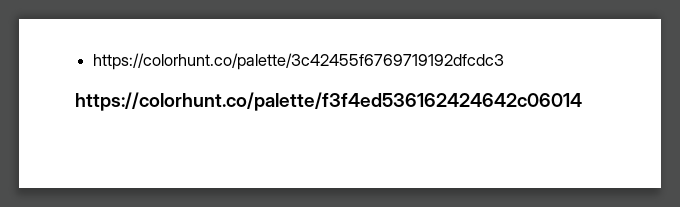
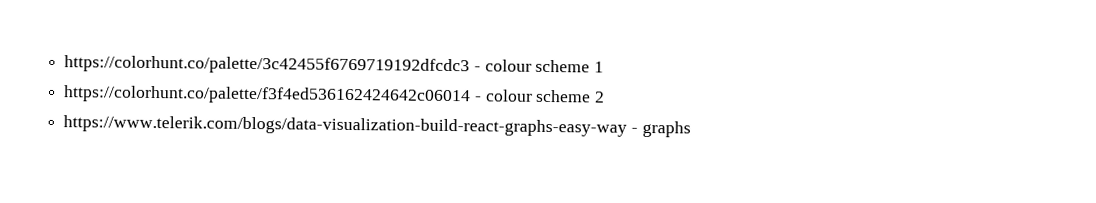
- https://colorhunt.co/palette/3c42455f6769719192dfcdc3
- https://colorhunt.co/palette/f3f4ed536162424642c06014
+ https://colorhunt.co/palette/3c42455f6769719192dfcdc3 - colour scheme 1
+ https://colorhunt.co/palette/f3f4ed536162424642c06014 - colour scheme 2
+ https://www.telerik.com/blogs/data-visualization-build-react-graphs-easy-way - graphs

